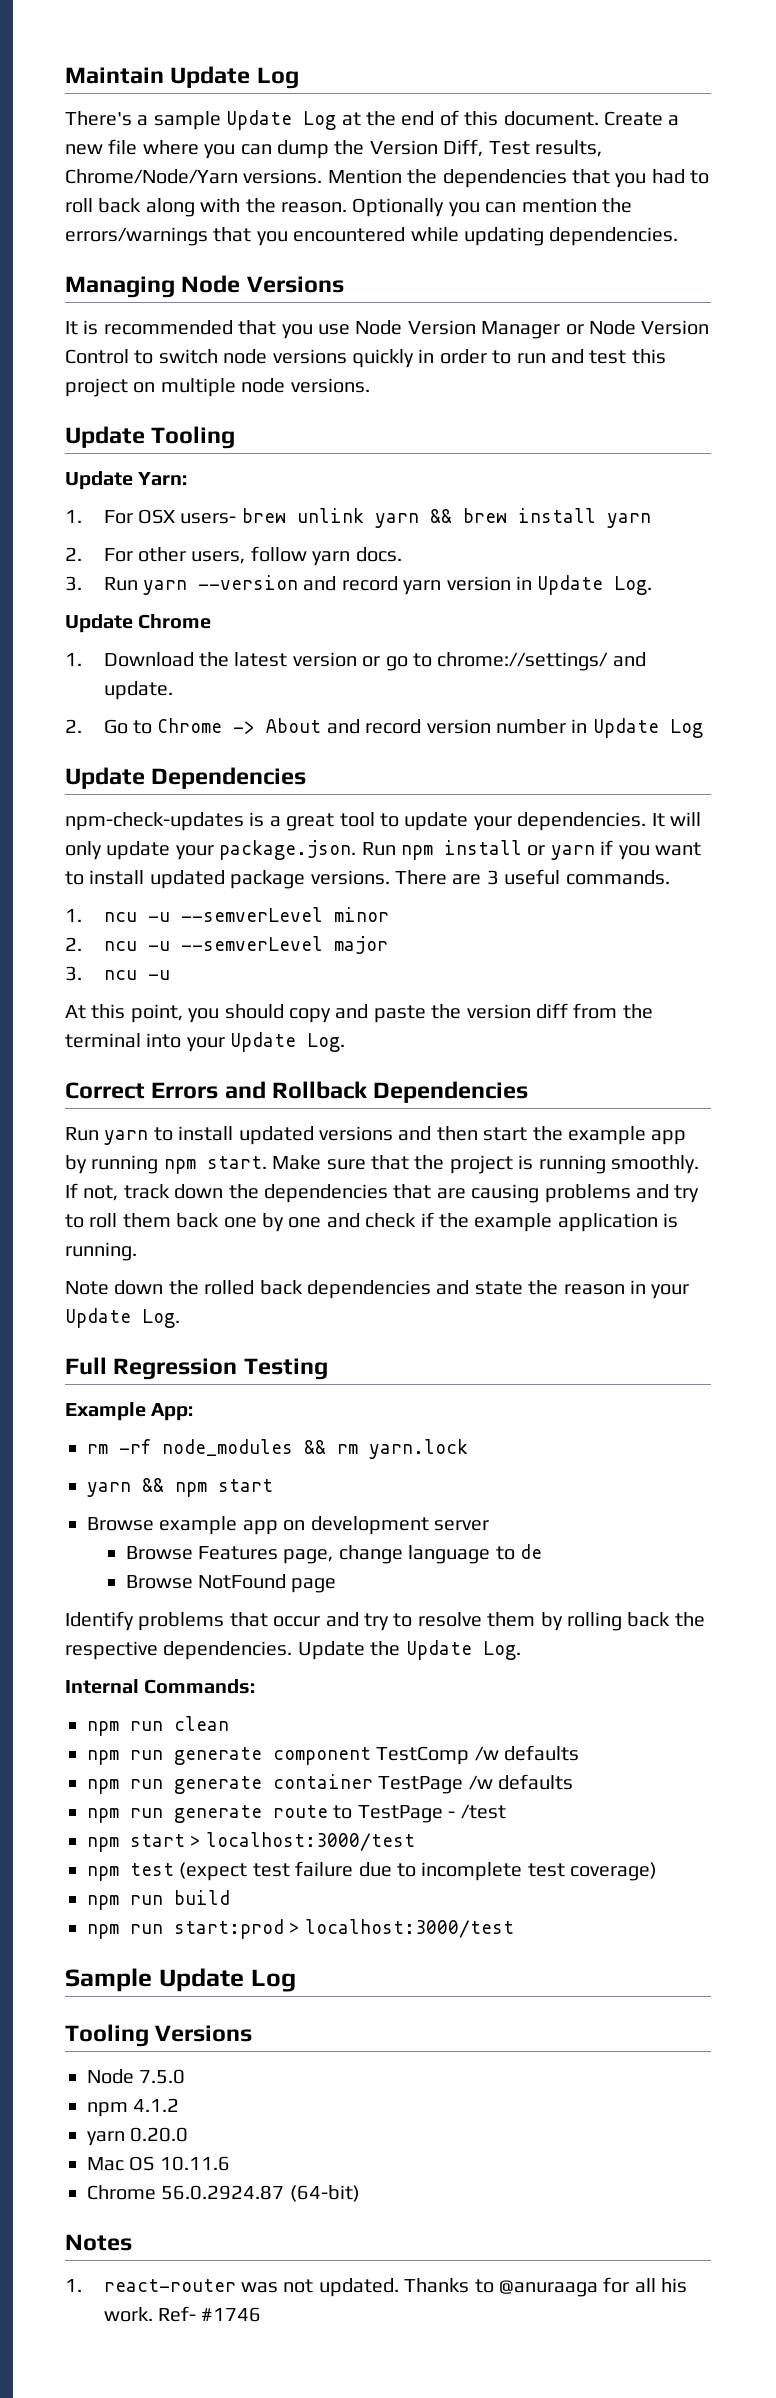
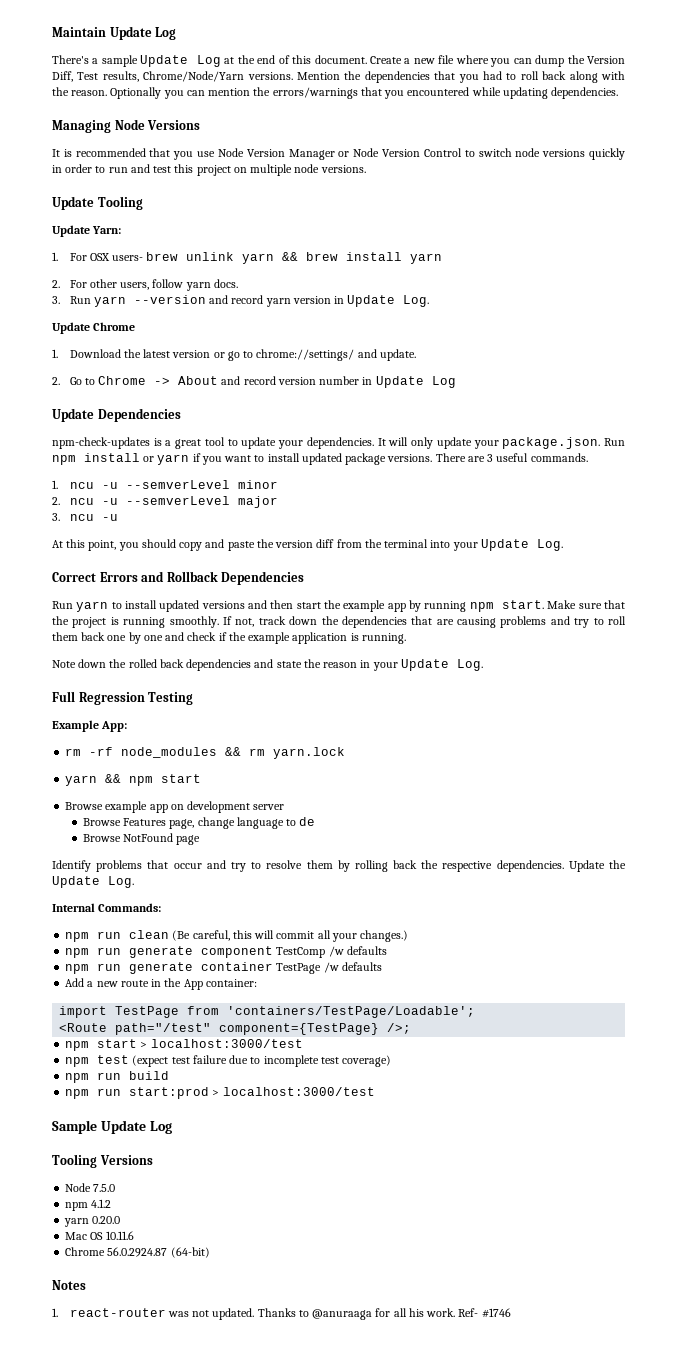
- npm run clean
+ npm run clean (Be careful, this will commit all your changes.)
- npm run generate route to TestPage - /test
+ Add a new route in the App container:
+ import TestPage from 'containers/TestPage/Loadable';
+ <Route path="/test" component={TestPage} />;

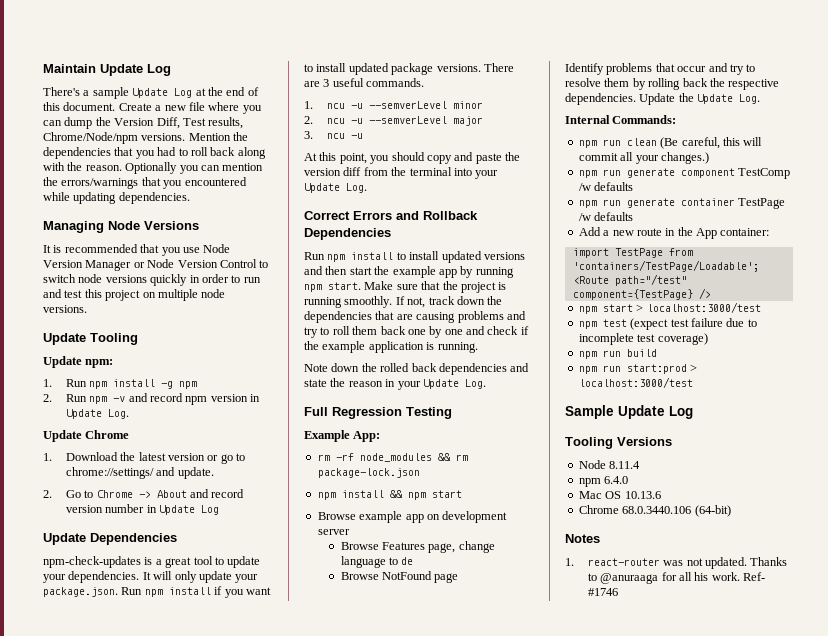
- Create a new file where you can dump the Version Diff, Test results, Chrome/Node/Yarn versions.
+ Create a new file where you can dump the Version Diff, Test results, Chrome/Node/npm versions.
- Update Yarn:
- 1. For OSX users- brew unlink yarn && brew install yarn
- 2. For other users, follow yarn docs.
- 3. Run yarn --version and record yarn version in Update Log.
+ Update npm:
+ 1. Run npm install -g npm
+ 2. Run npm -v and record npm version in Update Log.
- It will only update your package.json. Run npm install or yarn if you want to install updated package versions.
+ It will only update your package.json. Run npm install if you want to install updated package versions.
- Run yarn to install updated versions and then start the example app by running npm start.
+ Run npm install to install updated versions and then start the example app by running npm start.
- rm -rf node_modules && rm yarn.lock
- yarn && npm start
+ rm -rf node_modules && rm package-lock.json
+ npm install && npm start
- <Route path="/test" component={TestPage} />;
+ <Route path="/test" component={TestPage} />
- Node 7.5.0
- npm 4.1.2
- yarn 0.20.0
+ Node 8.11.4
+ npm 6.4.0
- Mac OS 10.11.6
- Chrome 56.0.2924.87 (64-bit)
+ Mac OS 10.13.6
+ Chrome 68.0.3440.106 (64-bit)

